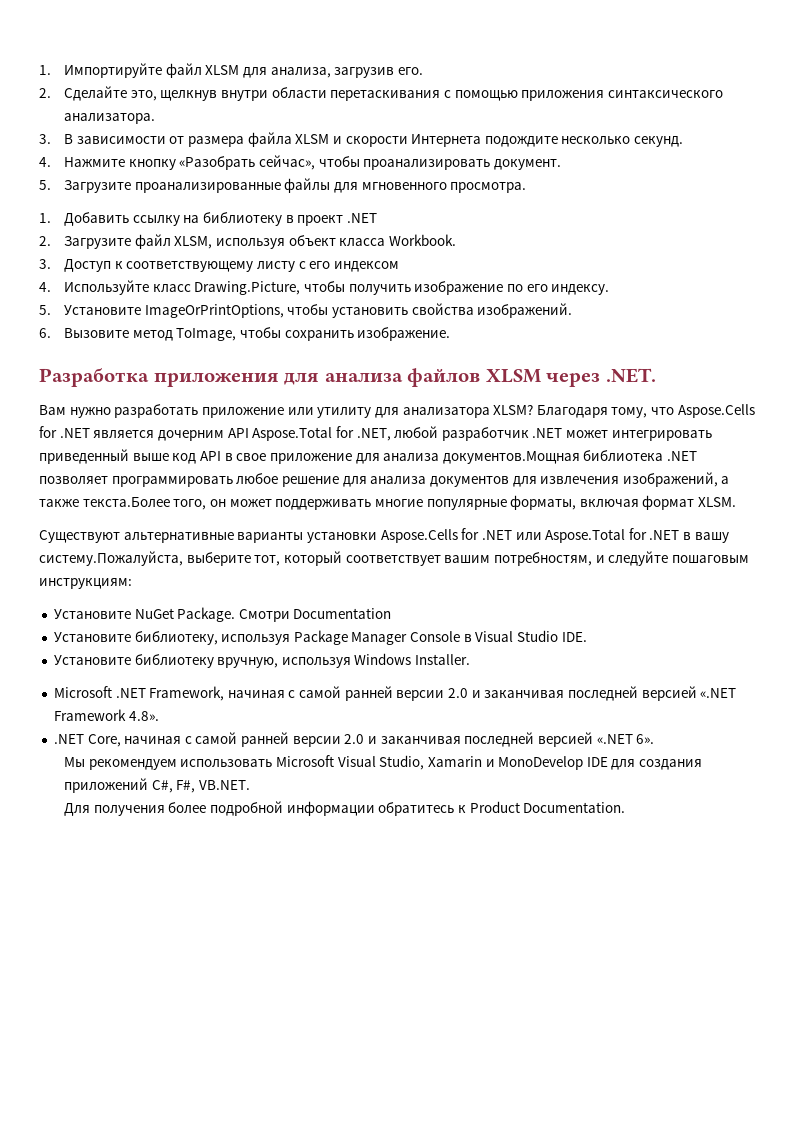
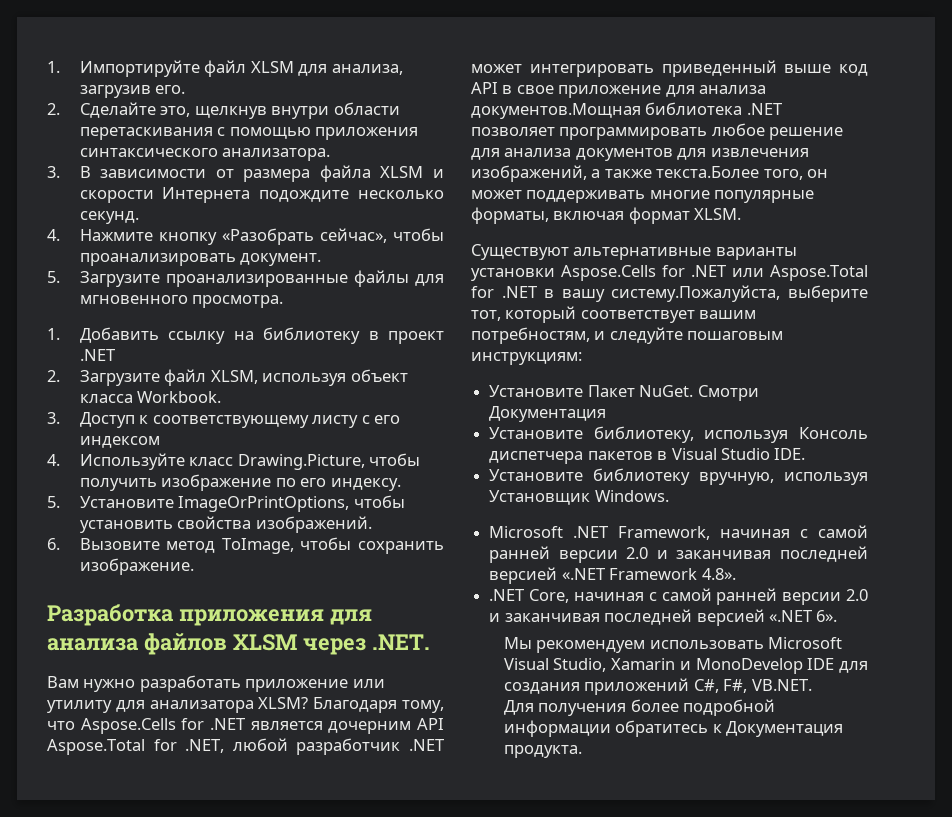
- Установите NuGet Package. Смотри Documentation
+ Установите Пакет NuGet. Смотри Документация
- Установите библиотеку, используя Package Manager Console в Visual Studio IDE.
+ Установите библиотеку, используя Консоль диспетчера пакетов в Visual Studio IDE.
- Установите библиотеку вручную, используя Windows Installer.
+ Установите библиотеку вручную, используя Установщик Windows.
- Для получения более подробной информации обратитесь к Product Documentation.
+ Для получения более подробной информации обратитесь к Документация продукта.

